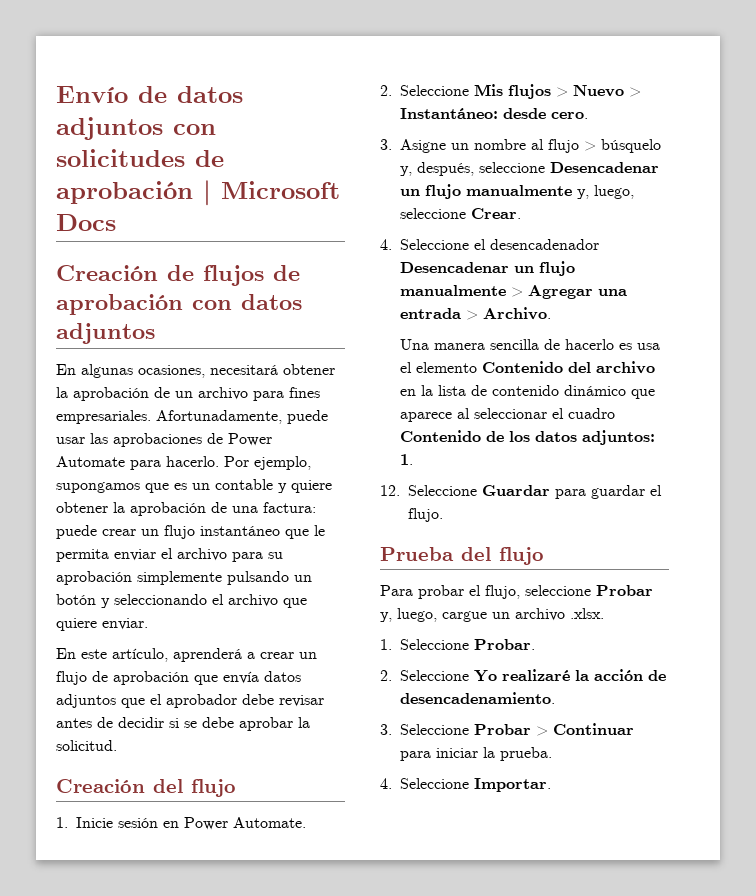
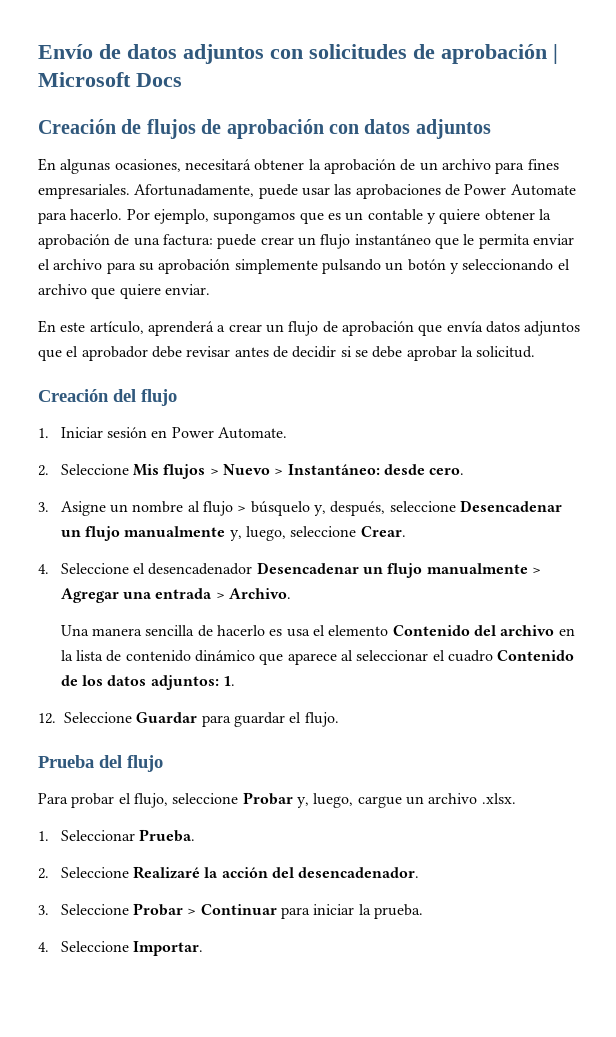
- 1. Inicie sesión en Power Automate.
+ 1. Iniciar sesión en Power Automate.
- 1. Seleccione Probar.
- 2. Seleccione Yo realizaré la acción de desencadenamiento.
+ 1. Seleccionar Prueba.
+ 2. Seleccione Realizaré la acción del desencadenador.

